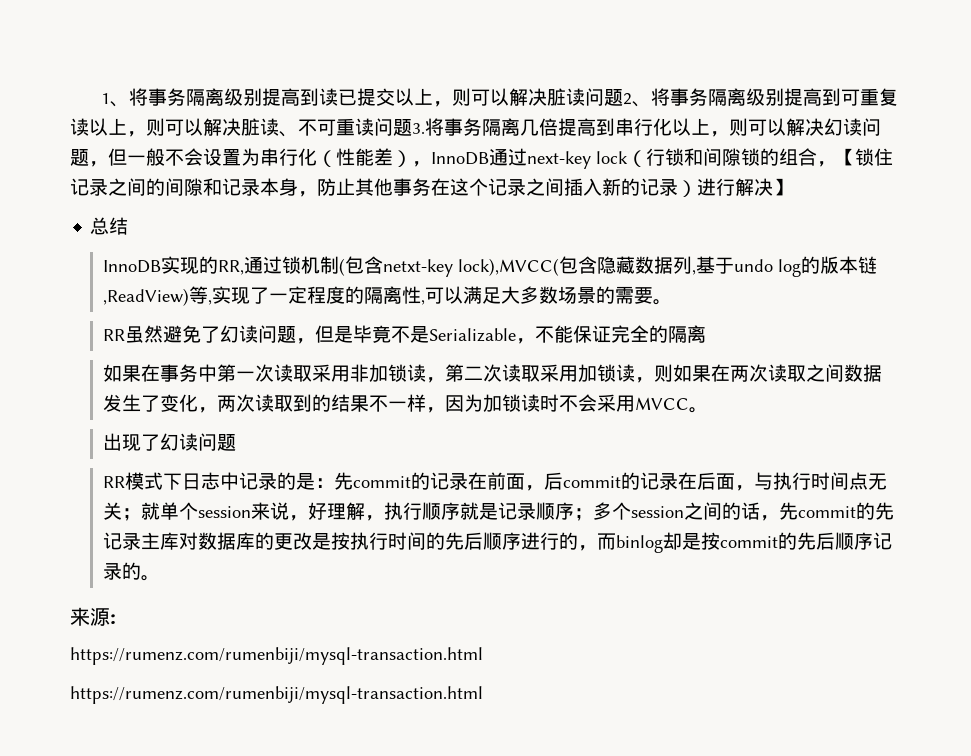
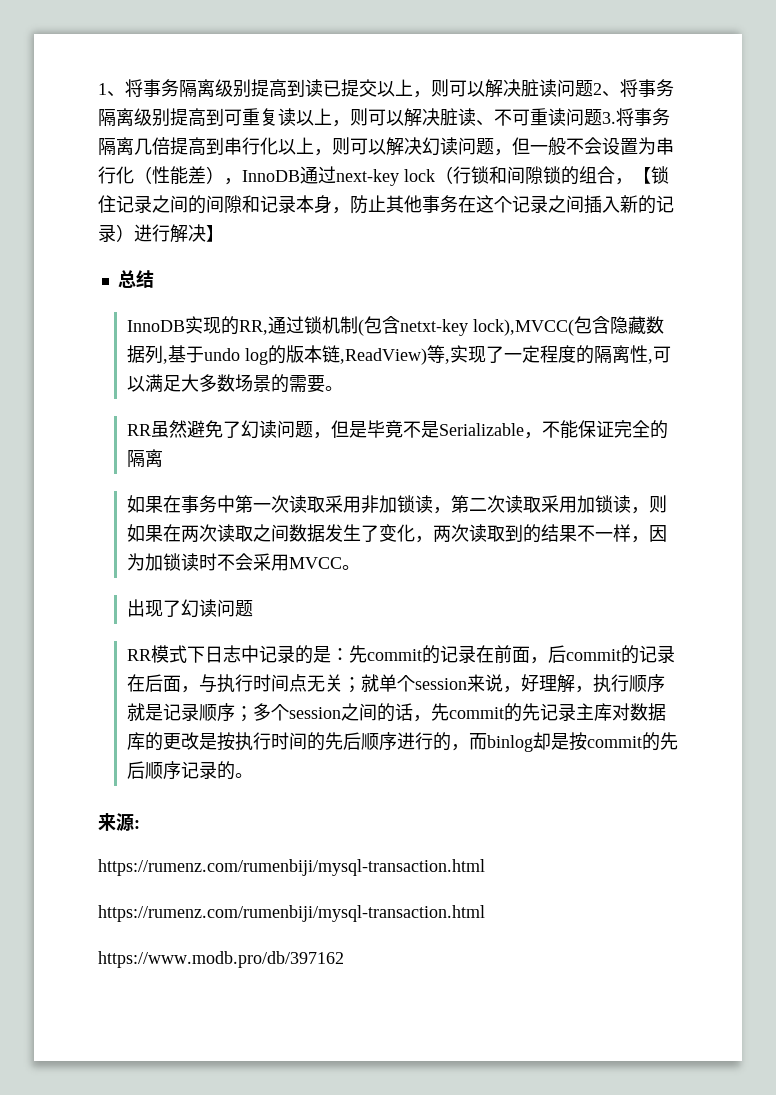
+ https://www.modb.pro/db/397162

